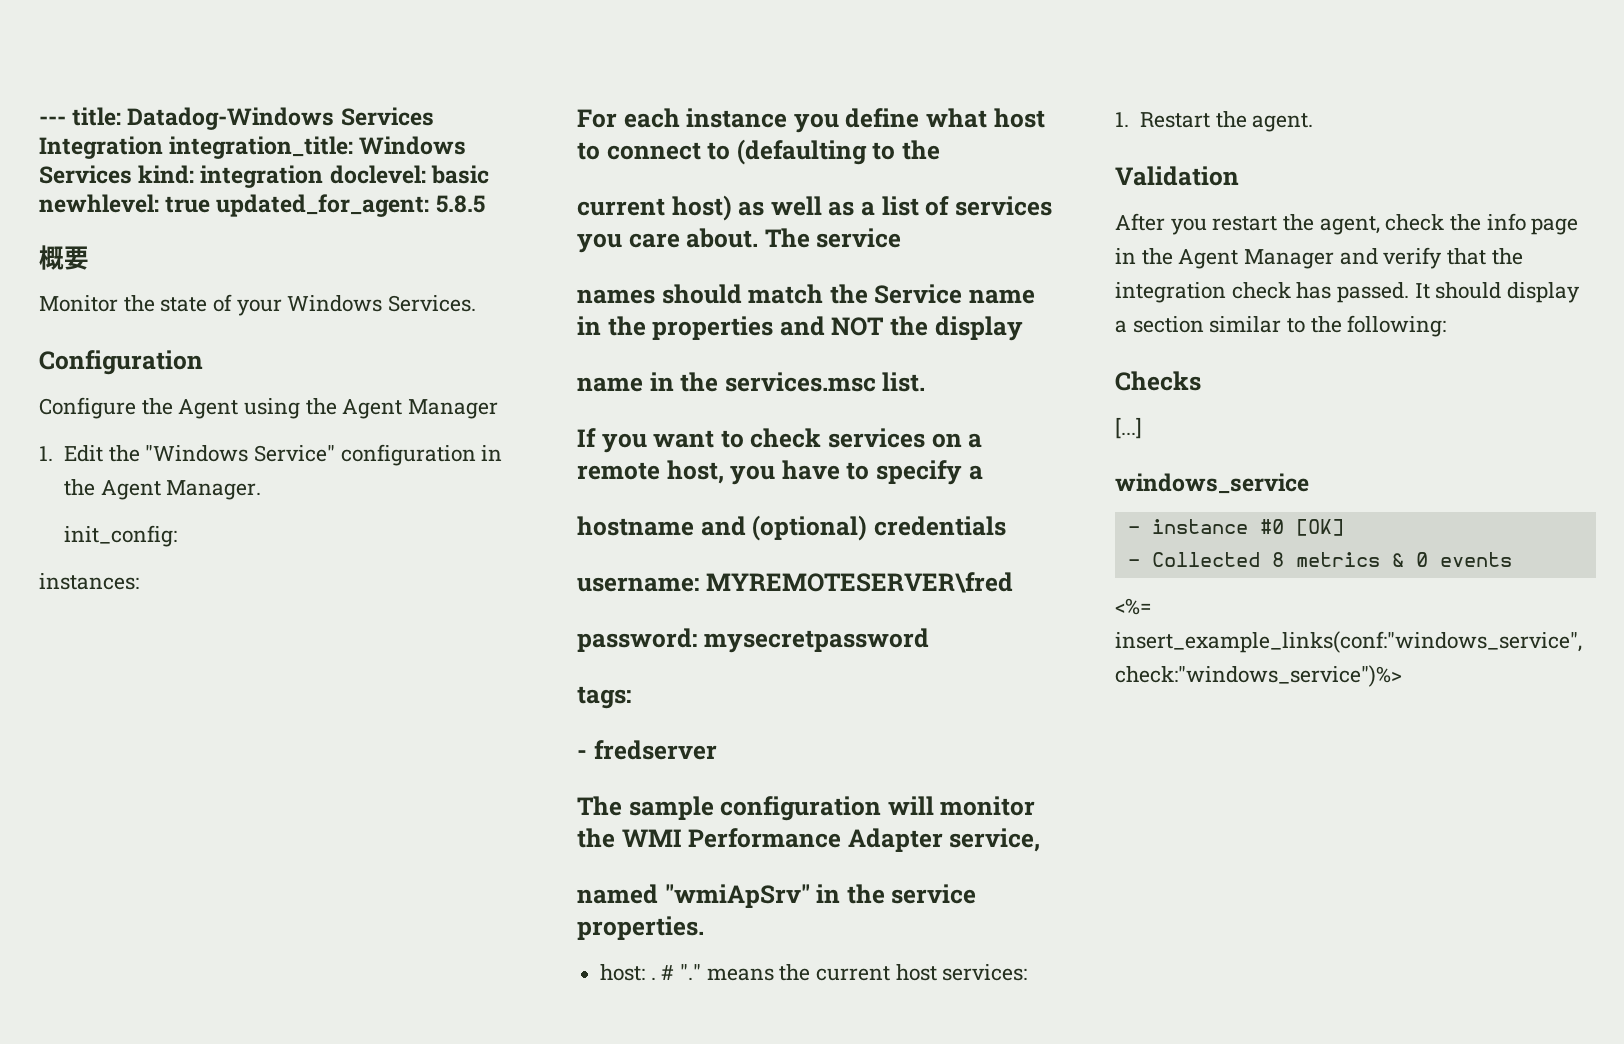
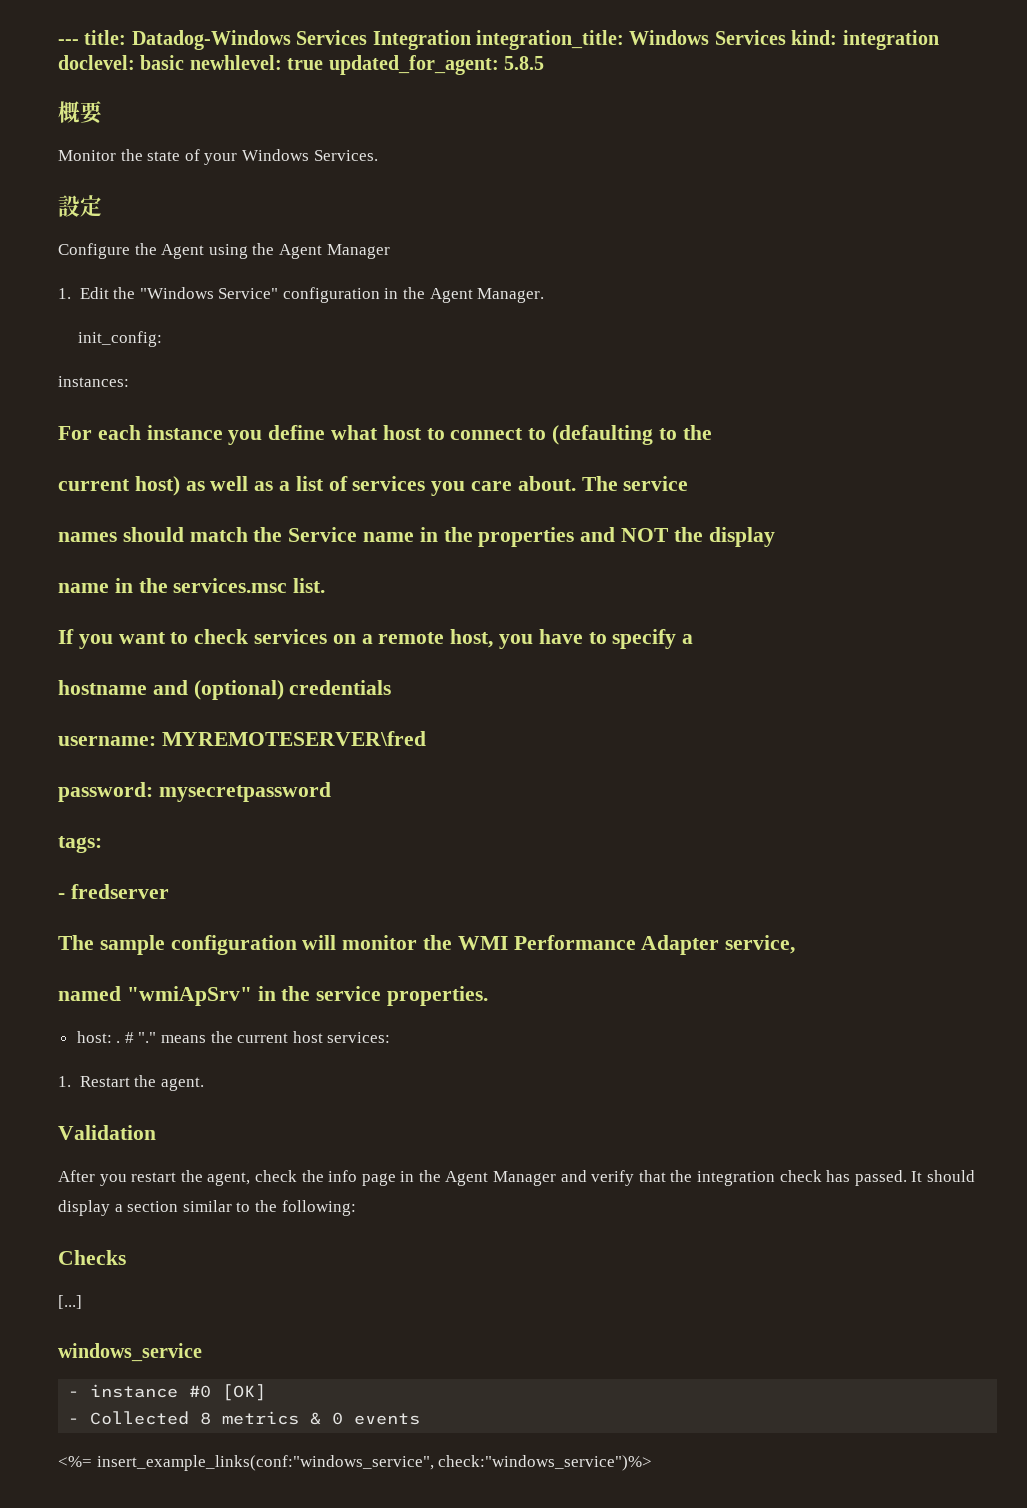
- Configuration
+ 設定

